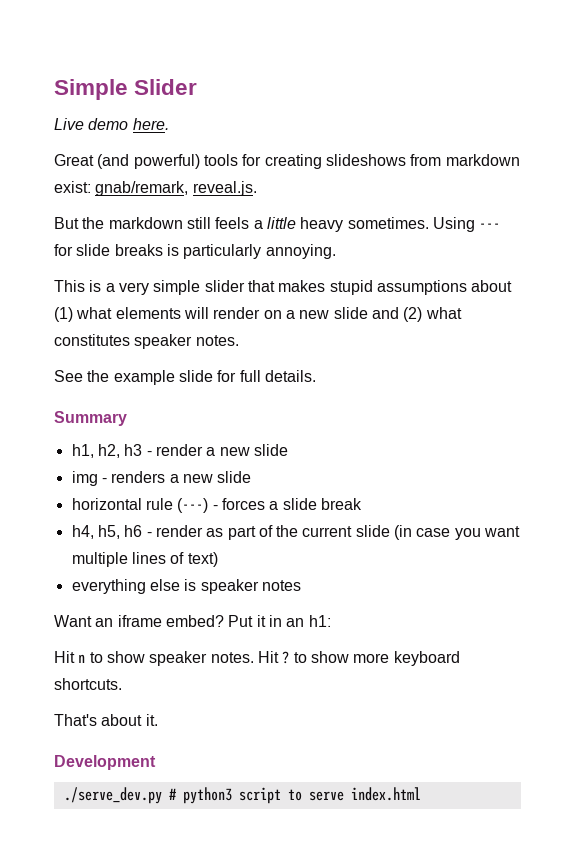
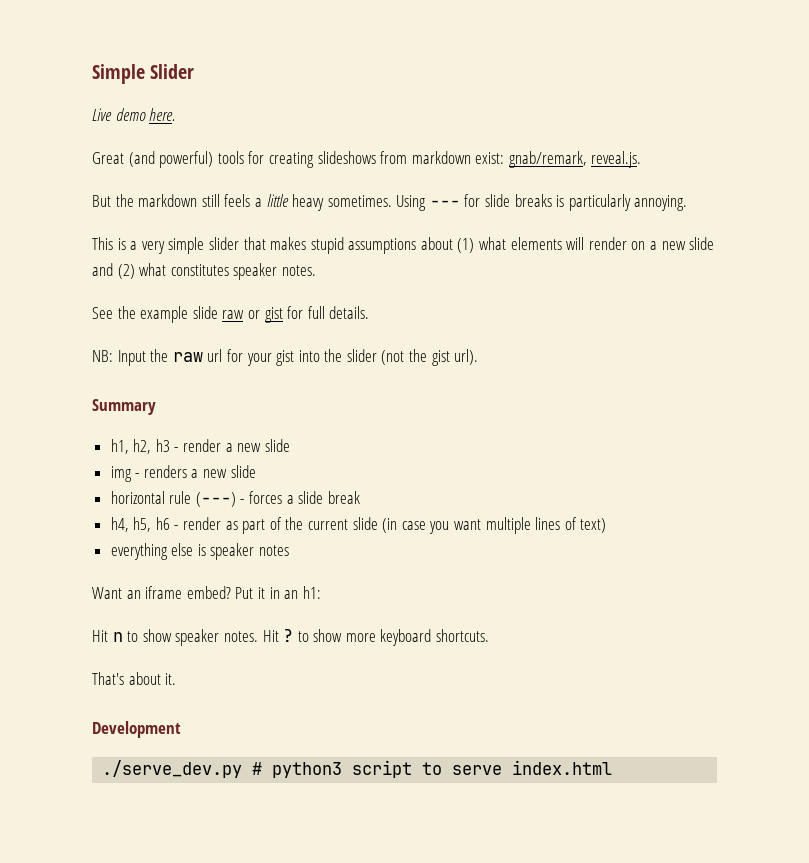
- See the example slide for full details.
+ See the example slide raw or gist for full details.
+ NB: Input the raw url for your gist into the slider (not the gist url).

